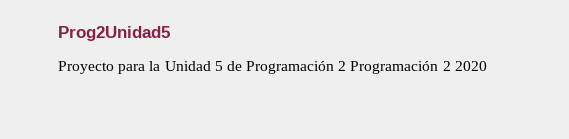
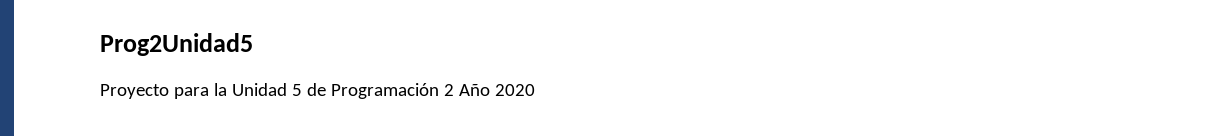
- Proyecto para la Unidad 5 de Programación 2 Programación 2 2020
+ Proyecto para la Unidad 5 de Programación 2 Año 2020

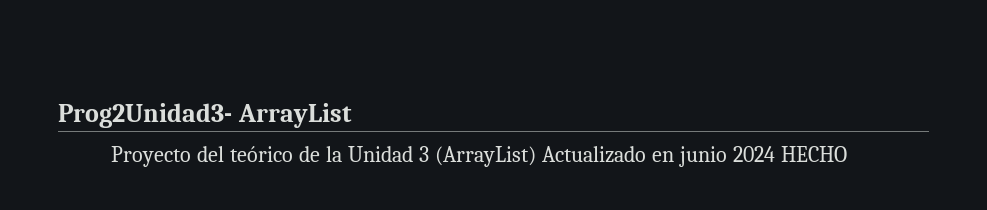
- Prog2Unidad5
+ Prog2Unidad3- ArrayList
- Proyecto para la Unidad 5 de Programación 2 Año 2020
+ Proyecto del teórico de la Unidad 3 (ArrayList) Actualizado en junio 2024 HECHO

